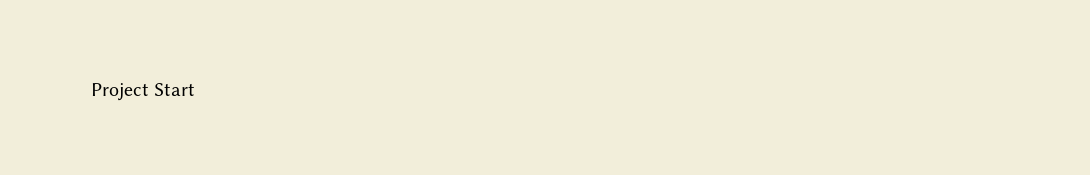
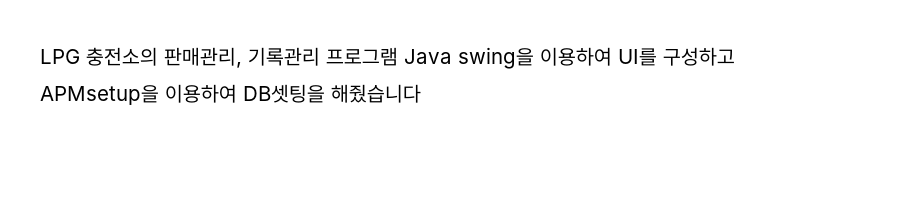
- Project Start
+ LPG 충전소의 판매관리, 기록관리 프로그램 Java swing을 이용하여 UI를 구성하고 APMsetup을 이용하여 DB셋팅을 해줬습니다

